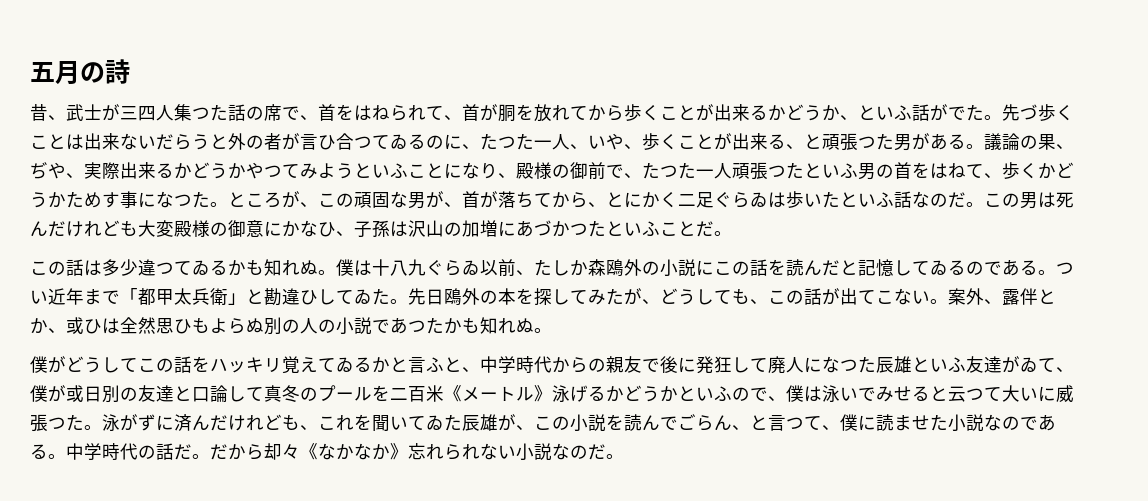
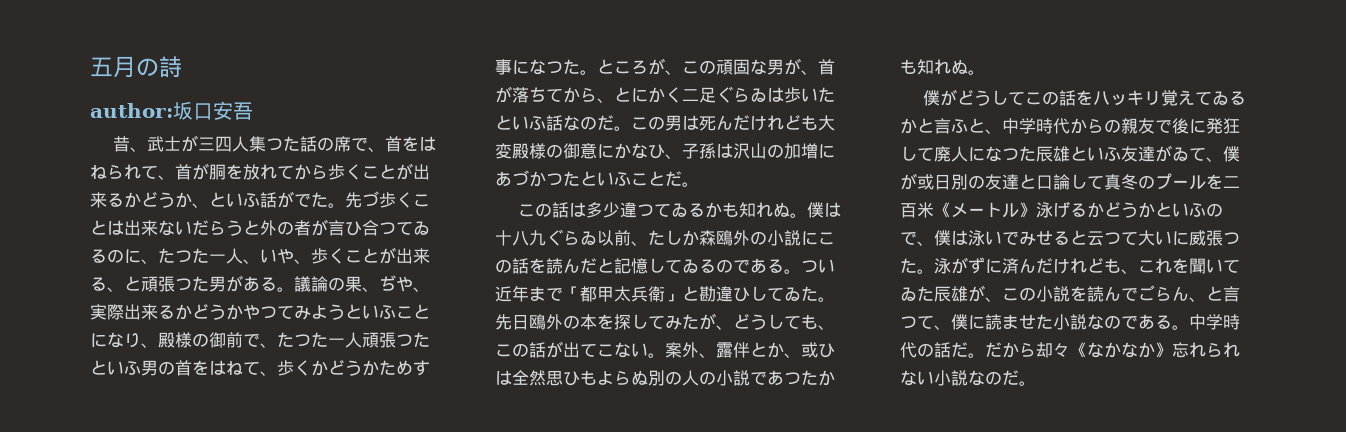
+ author:坂口安吾

